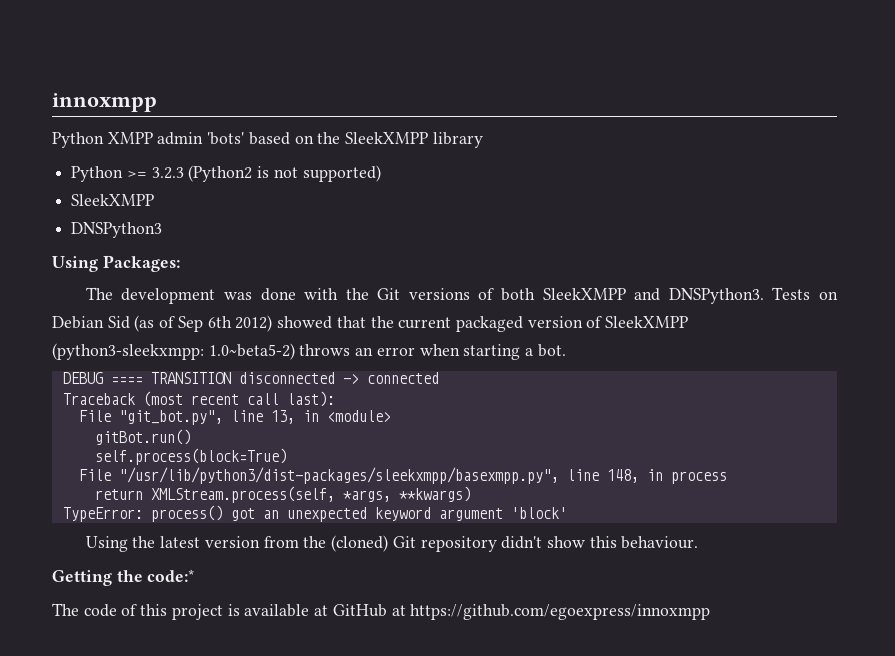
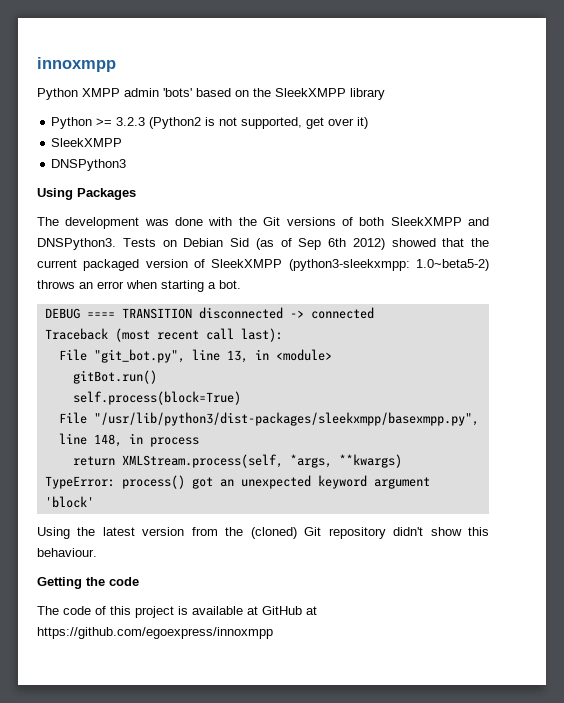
- Python >= 3.2.3 (Python2 is not supported)
+ Python >= 3.2.3 (Python2 is not supported, get over it)
- Using Packages:
+ Using Packages
- Getting the code:*
+ Getting the code

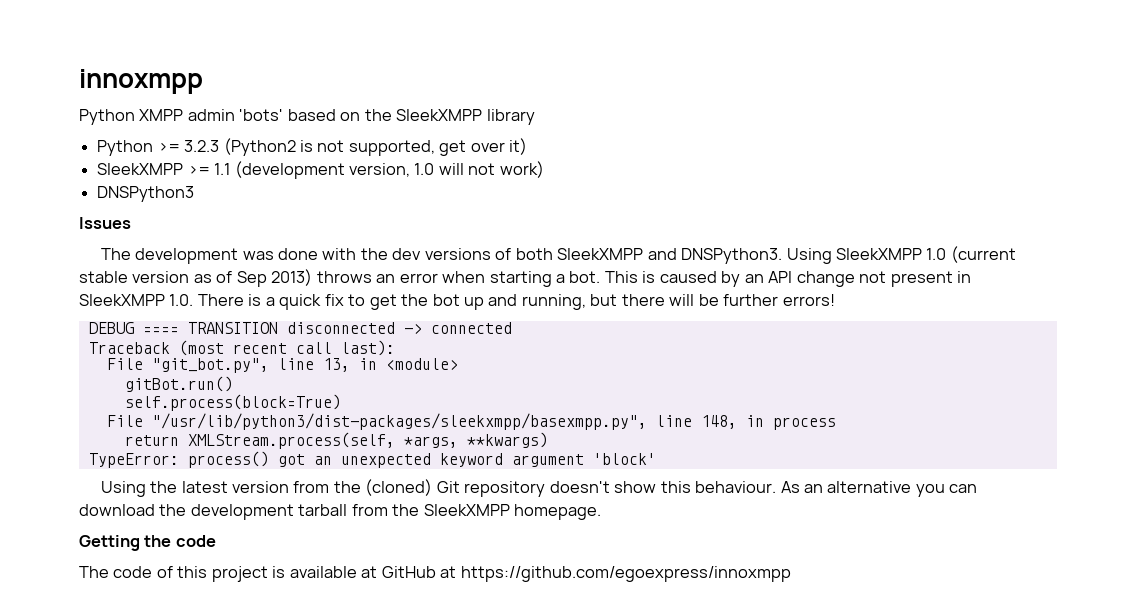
  Python >= 3.2.3 (Python2 is not supported, get over it)
- SleekXMPP
+ SleekXMPP >= 1.1 (development version, 1.0 will not work)
- Using Packages
+ Issues
- The development was done with the Git versions of both SleekXMPP and DNSPython3.
+ The development was done with the dev versions of both SleekXMPP and DNSPython3.
- Tests on Debian Sid (as of Sep 6th 2012) showed that the current packaged version of SleekXMPP (python3-sleekxmpp: 1.0~beta5-2) throws an error when starting a bot.
+ Using SleekXMPP 1.0 (current stable version as of Sep 2013) throws an error when starting a bot. This is caused by an API change not present in SleekXMPP 1.0. There is a quick fix to get the bot up and running, but there will be further errors!
- Using the latest version from the (cloned) Git repository didn't show this behaviour.
+ Using the latest version from the (cloned) Git repository doesn't show this behaviour. As an alternative you can download the development tarball from the SleekXMPP homepage.

